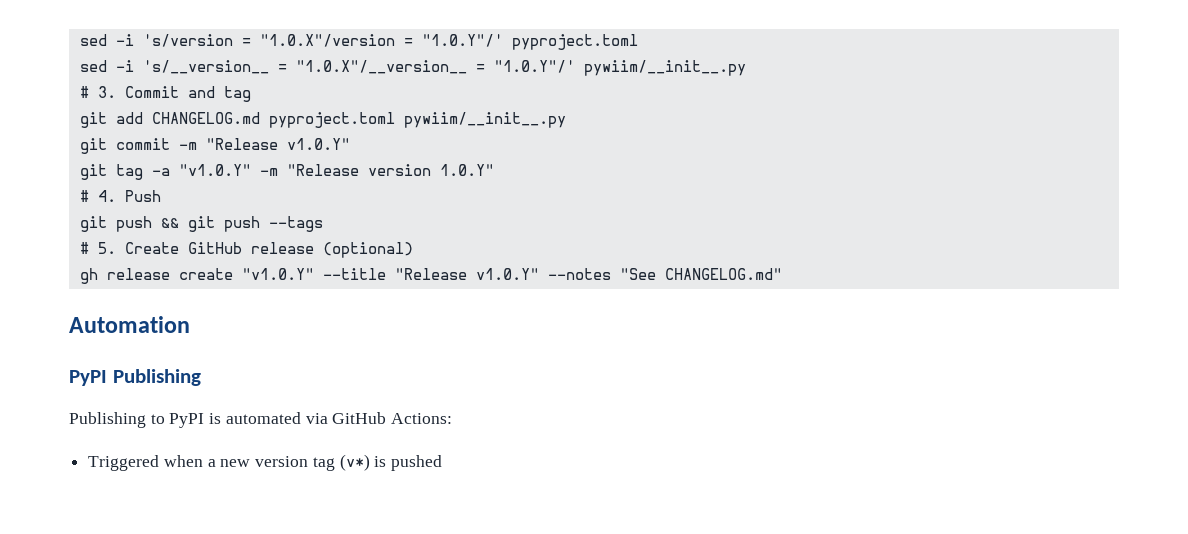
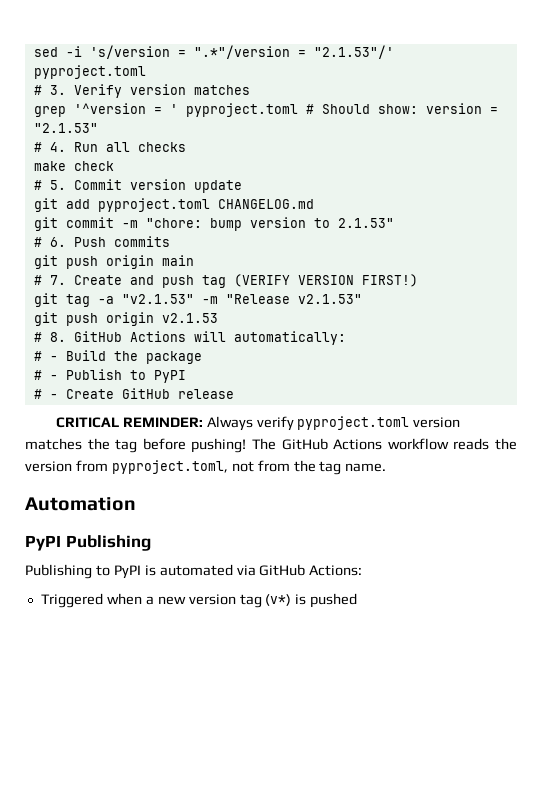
- sed -i 's/version = "1.0.X"/version = "1.0.Y"/' pyproject.toml
- sed -i 's/__version__ = "1.0.X"/__version__ = "1.0.Y"/' pywiim/__init__.py
- # 3. Commit and tag
+ sed -i 's/version = ".*"/version = "2.1.53"/' pyproject.toml
+ # 3. Verify version matches
+ grep '^version = ' pyproject.toml # Should show: version = "2.1.53"
+ # 4. Run all checks
+ make check
+ # 5. Commit version update
- git add CHANGELOG.md pyproject.toml pywiim/__init__.py
+ git add pyproject.toml CHANGELOG.md
- git commit -m "Release v1.0.Y"
+ git commit -m "chore: bump version to 2.1.53"
+ # 6. Push commits
+ git push origin main
+ # 7. Create and push tag (VERIFY VERSION FIRST!)
- git tag -a "v1.0.Y" -m "Release version 1.0.Y"
- # 4. Push
- git push && git push --tags
- # 5. Create GitHub release (optional)
- gh release create "v1.0.Y" --title "Release v1.0.Y" --notes "See CHANGELOG.md"
+ git tag -a "v2.1.53" -m "Release v2.1.53"
+ git push origin v2.1.53
+ # 8. GitHub Actions will automatically:
+ # - Build the package
+ # - Publish to PyPI
+ # - Create GitHub release
+ CRITICAL REMINDER: Always verify pyproject.toml version matches the tag before pushing! The GitHub Actions workflow reads the version from pyproject.toml, not from the tag name.

